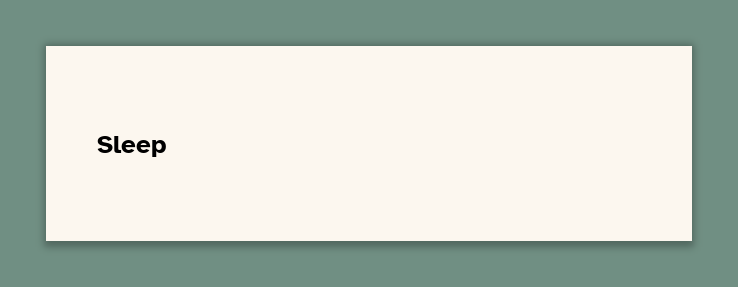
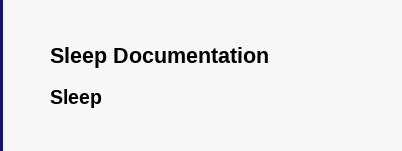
+ Sleep Documentation

